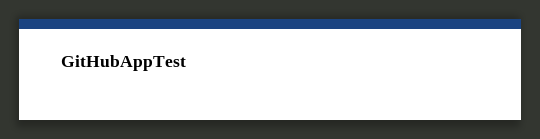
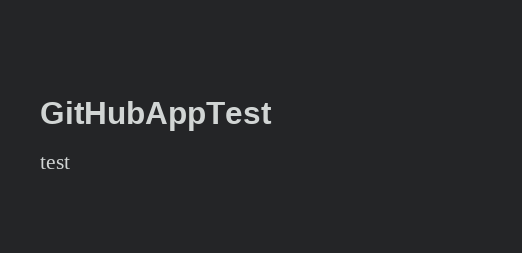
+ test

